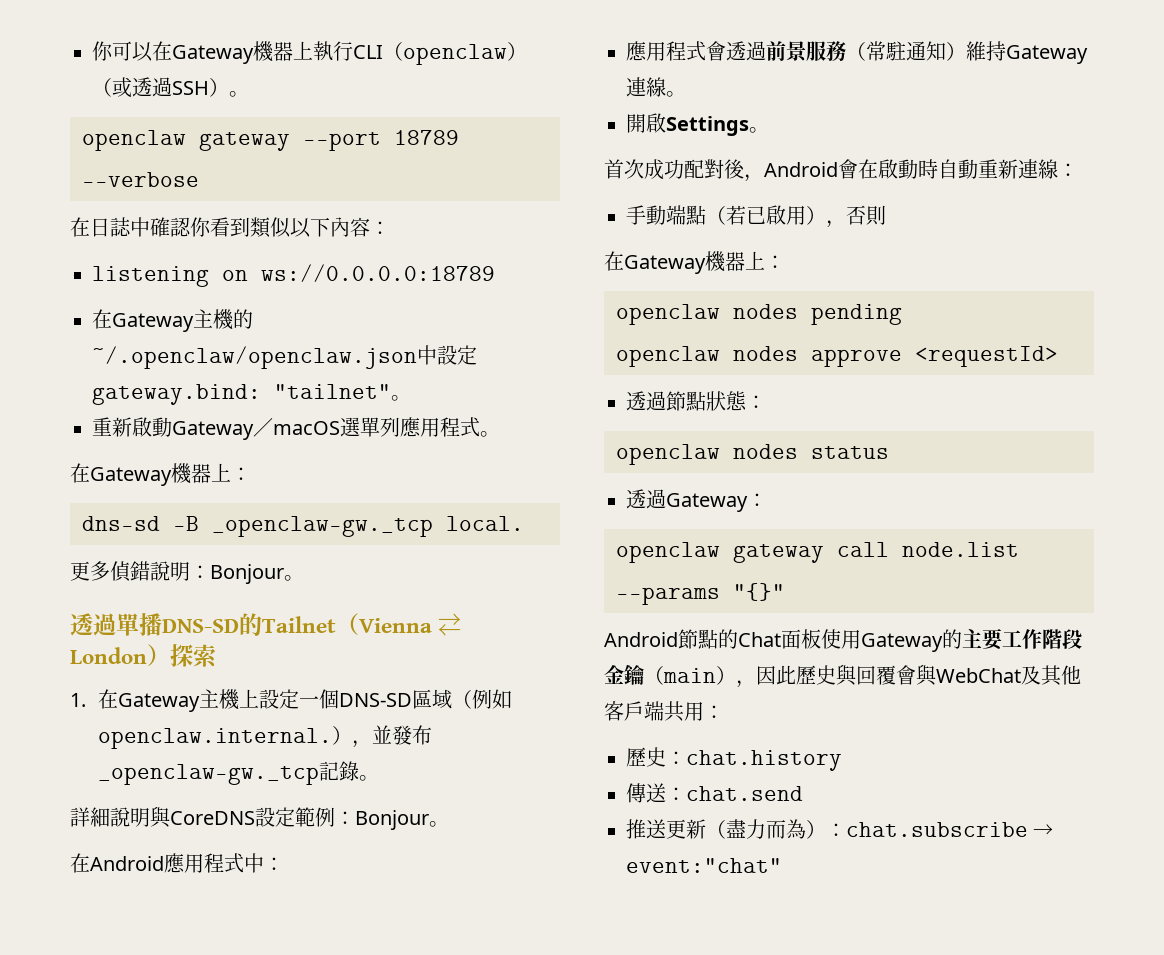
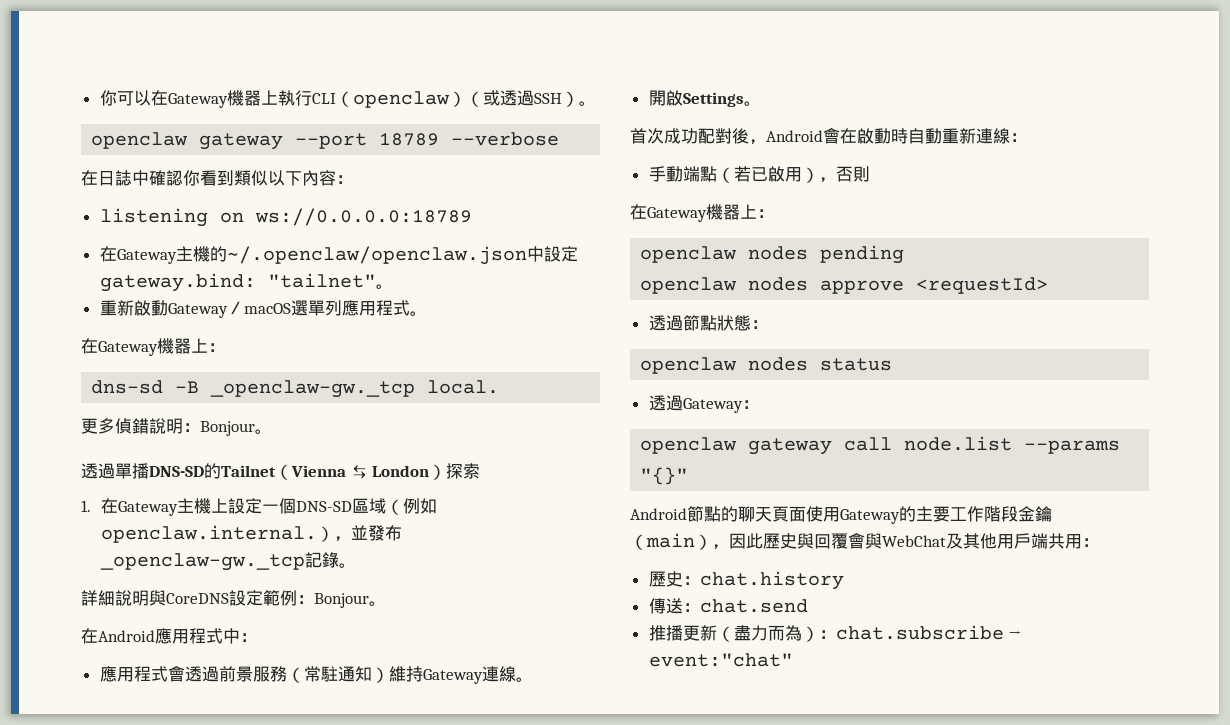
- Android節點的Chat面板使用Gateway的主要工作階段金鑰（main），因此歷史與回覆會與WebChat及其他客戶端共用：
+ Android節點的聊天頁面使用Gateway的主要工作階段金鑰（main），因此歷史與回覆會與WebChat及其他用戶端共用：
- 推送更新（盡力而為）：chat.subscribe → event:"chat"
+ 推播更新（盡力而為）：chat.subscribe → event:"chat"

